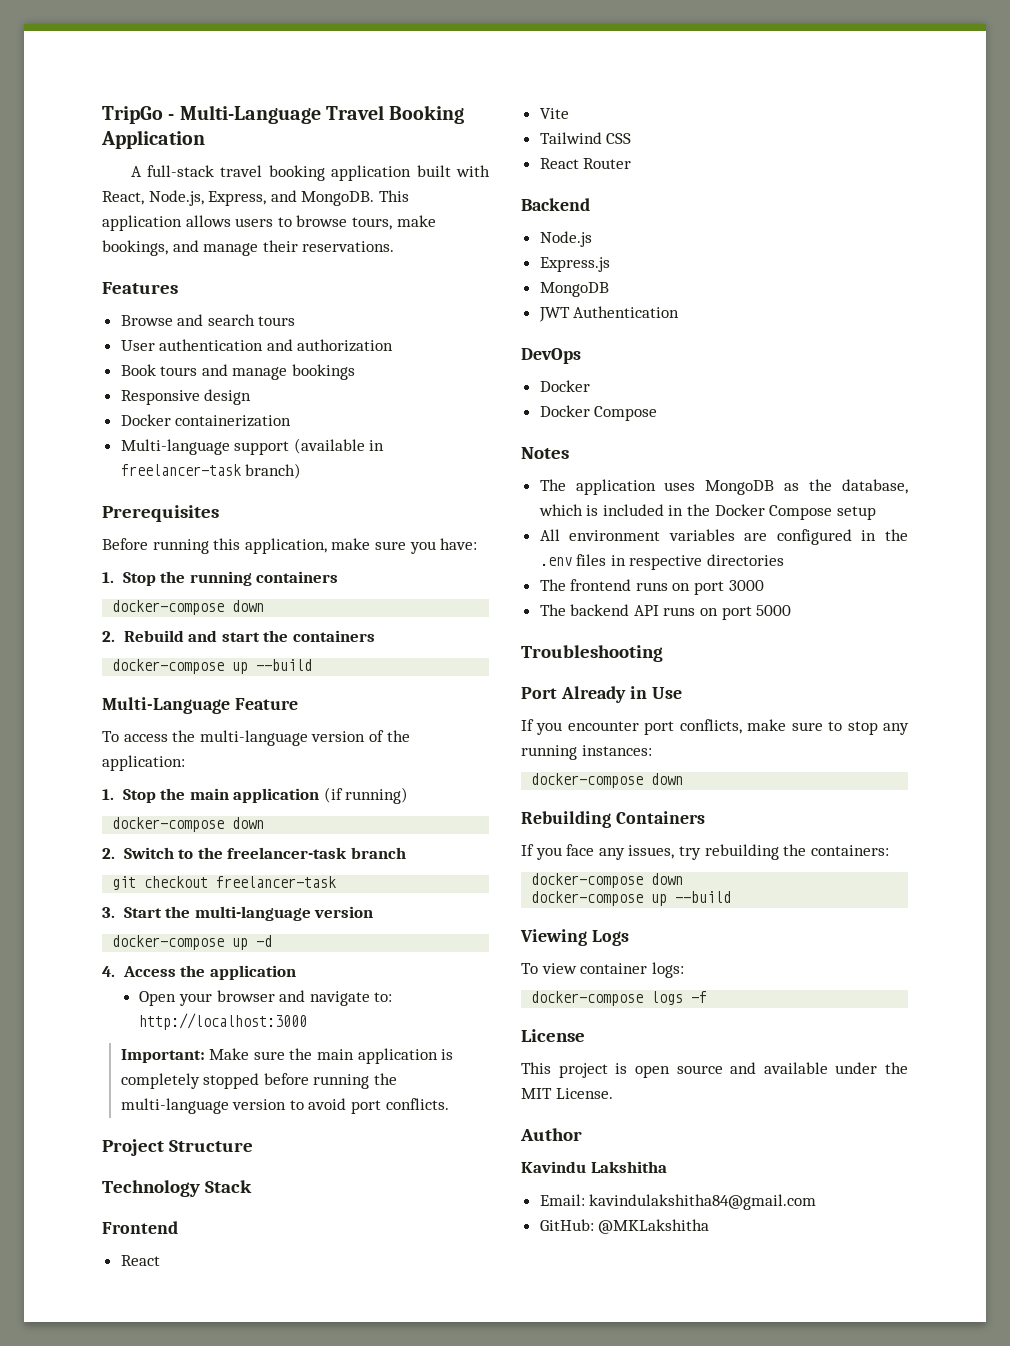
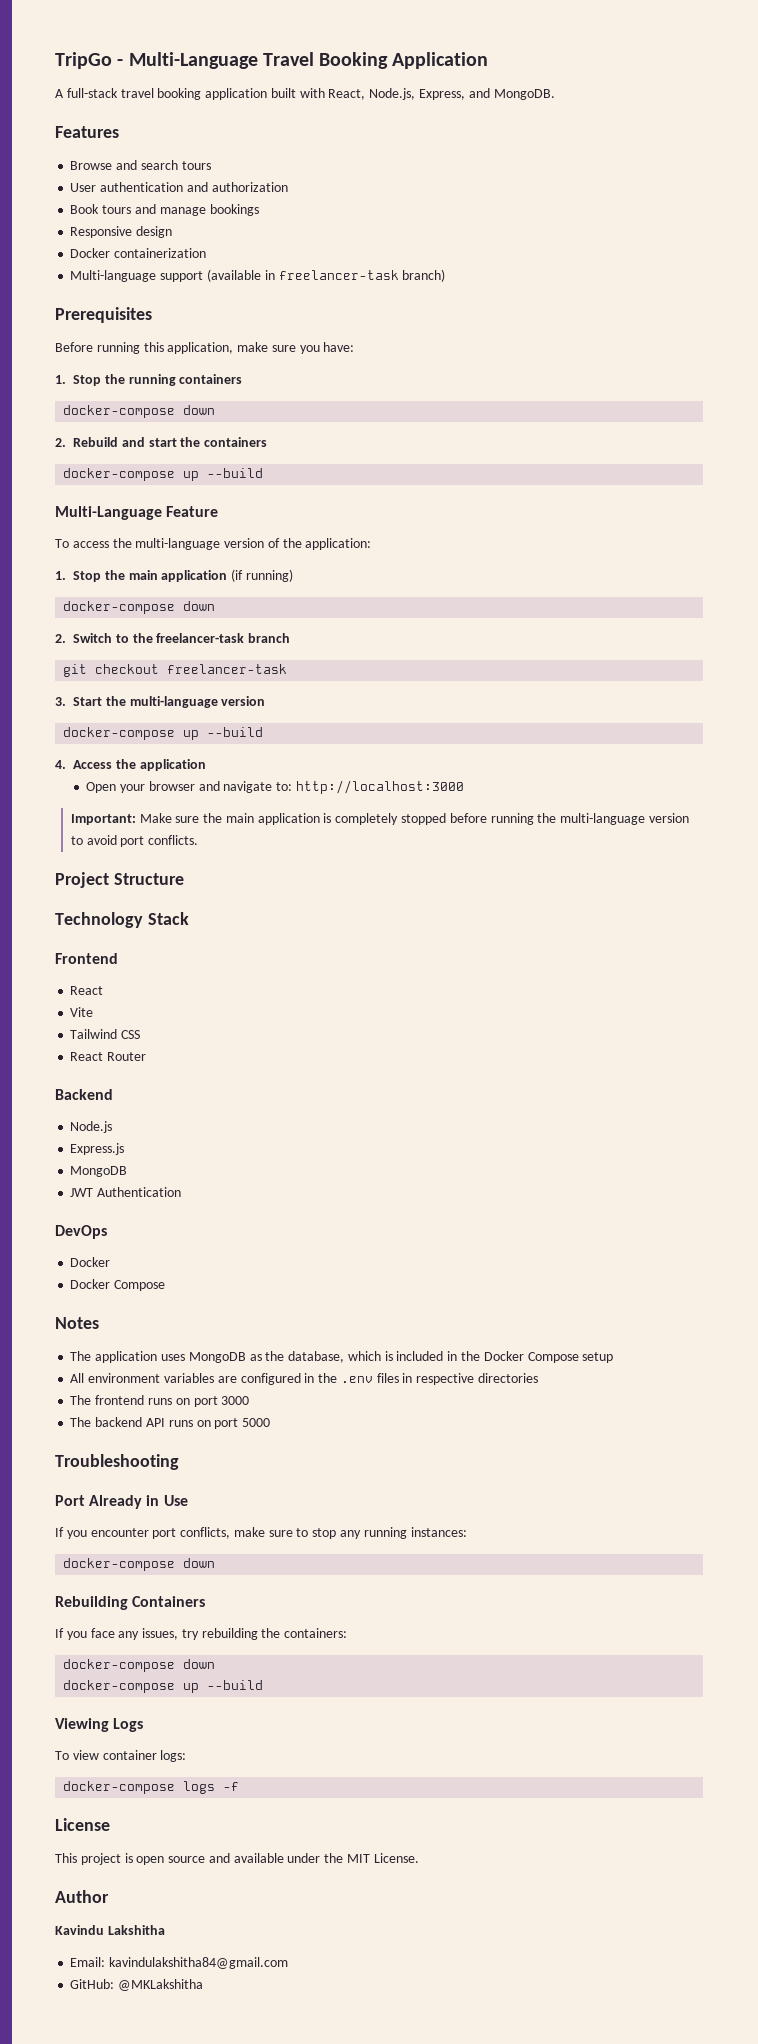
- This application allows users to browse tours, make bookings, and manage their reservations.
  3. Start the multi-language version
- docker-compose up -d
+ docker-compose up --build

